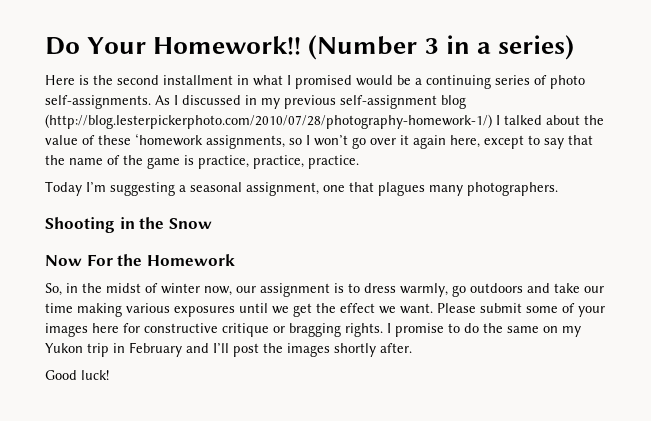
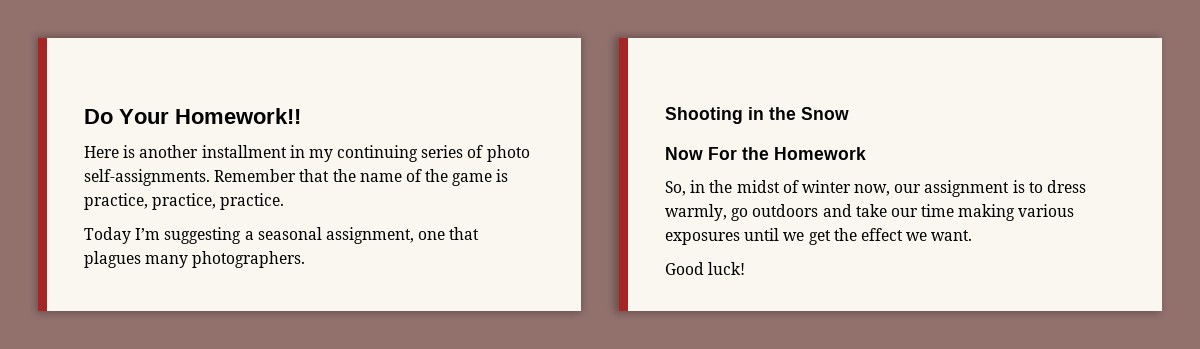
- Do Your Homework!! (Number 3 in a series)
- Here is the second installment in what I promised would be a continuing series of photo self-assignments.
+ Do Your Homework!!
+ Here is another installment in my continuing series of photo self-assignments.
- As I discussed in my previous self-assignment blog (http://blog.lesterpickerphoto.com/2010/07/28/photography-homework-1/) I talked about the value of these ‘homework assignments, so I won’t go over it again here, except to say that the name of the game is practice, practice, practice.
+ Remember that the name of the game is practice, practice, practice.
- Please submit some of your images here for constructive critique or bragging rights. I promise to do the same on my Yukon trip in February and I’ll post the images shortly after.

